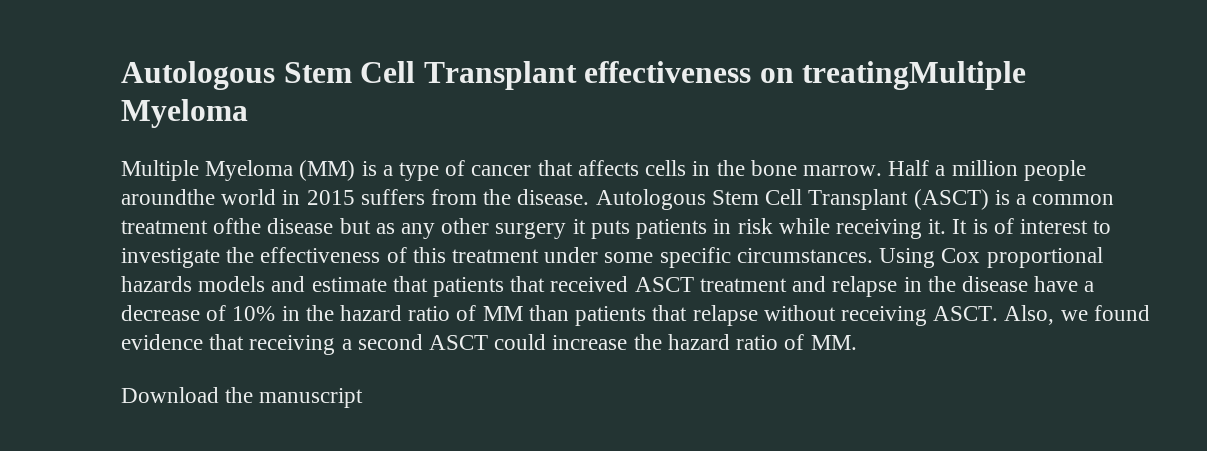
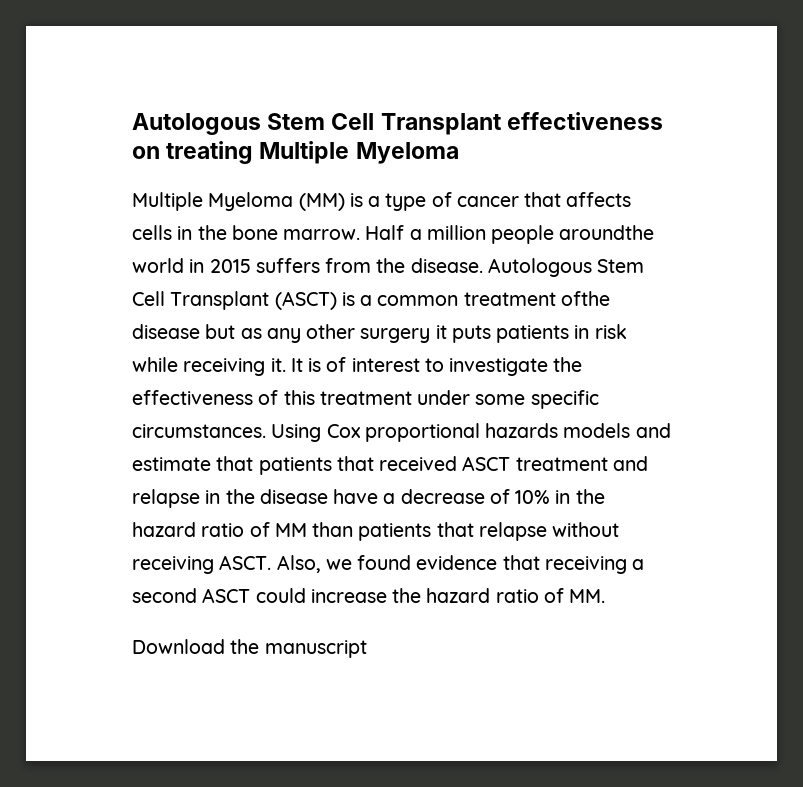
- Autologous Stem Cell Transplant effectiveness on treatingMultiple Myeloma
+ Autologous Stem Cell Transplant effectiveness on treating Multiple Myeloma

